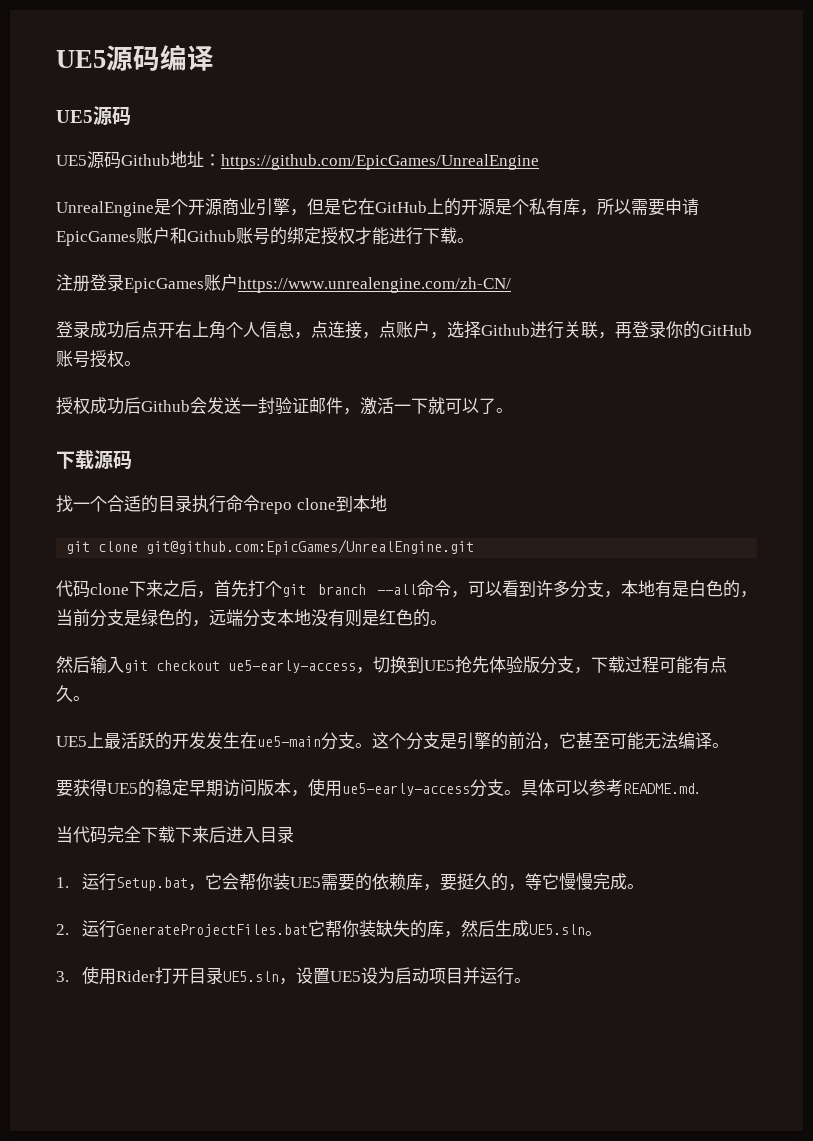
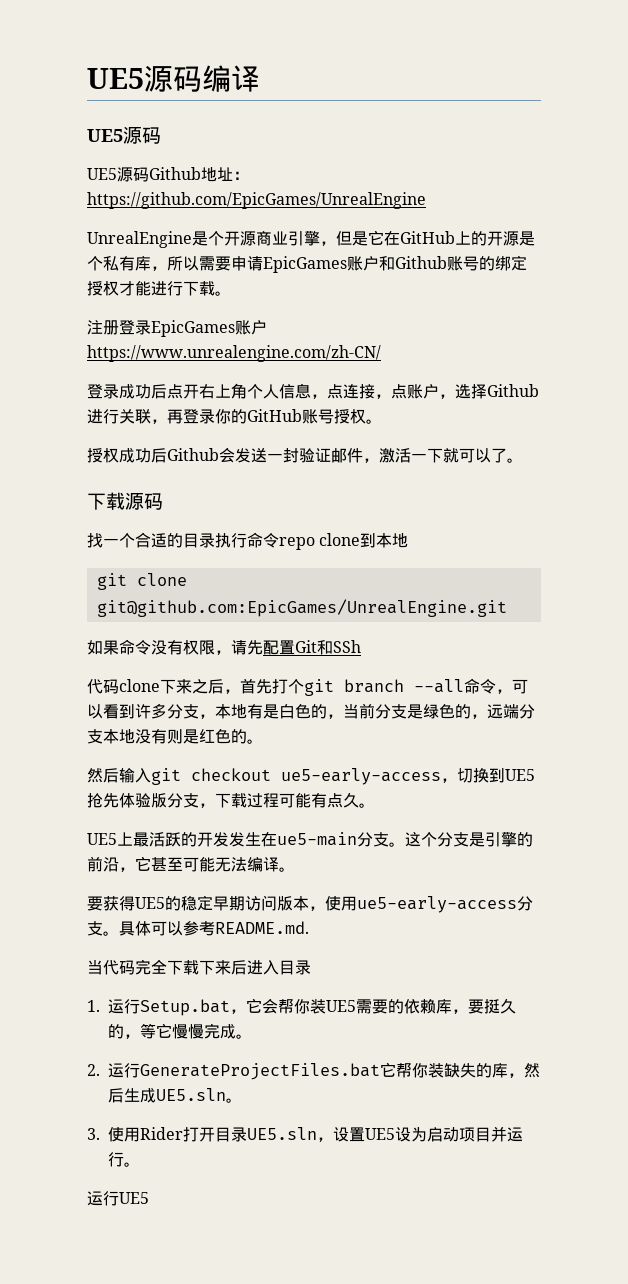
+ 如果命令没有权限，请先配置Git和SSh
+ 运行UE5

